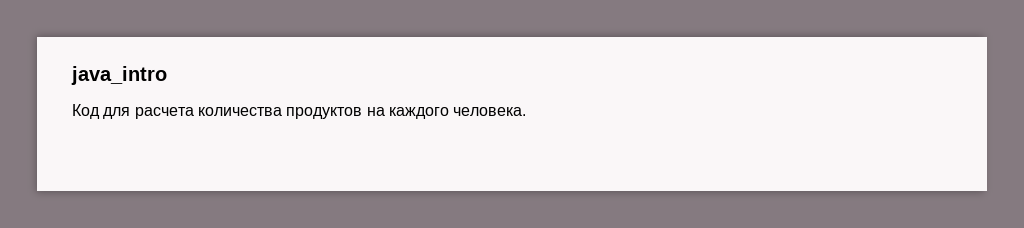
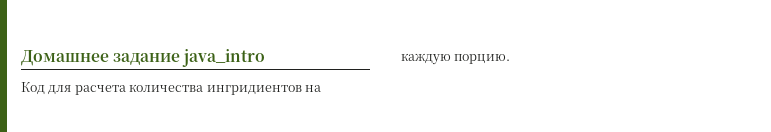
- java_intro
+ Домашнее задание java_intro
- Код для расчета количества продуктов на каждого человека.
+ Код для расчета количества ингридиентов на каждую порцию.

